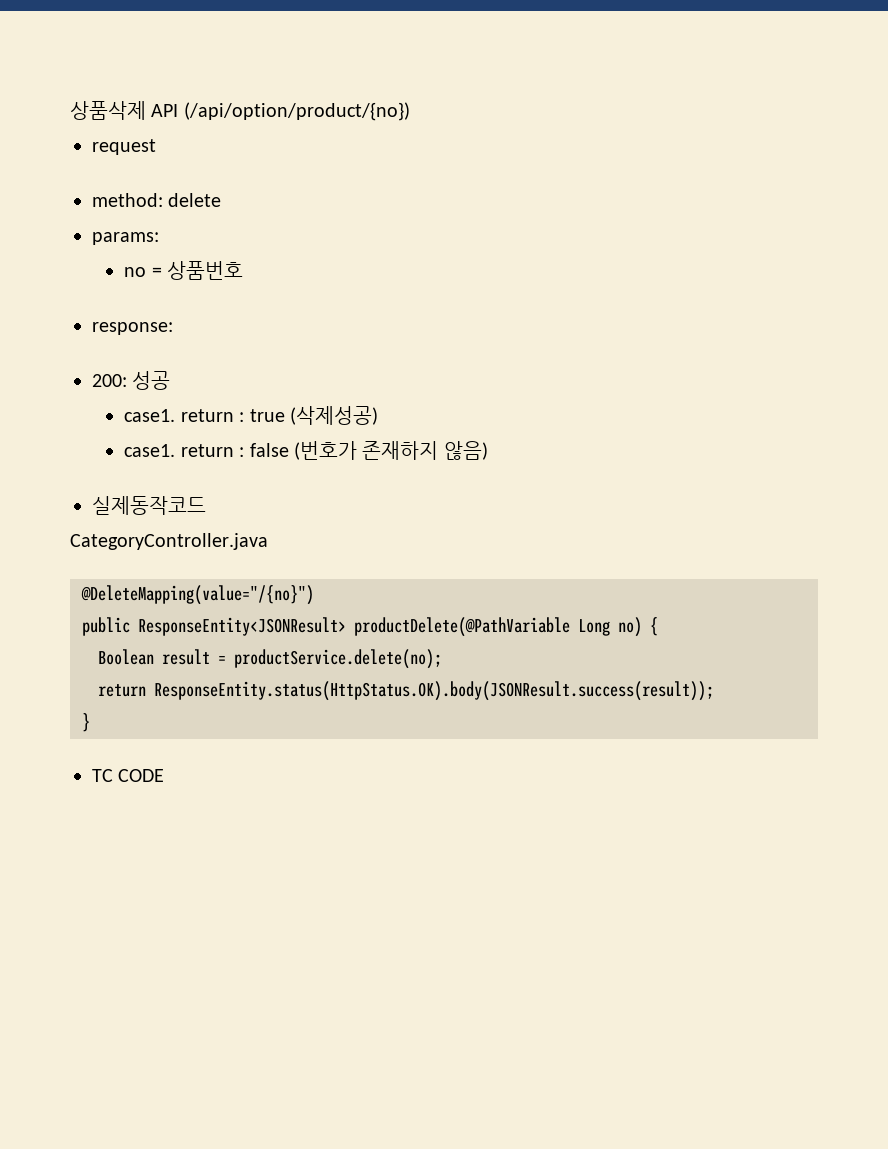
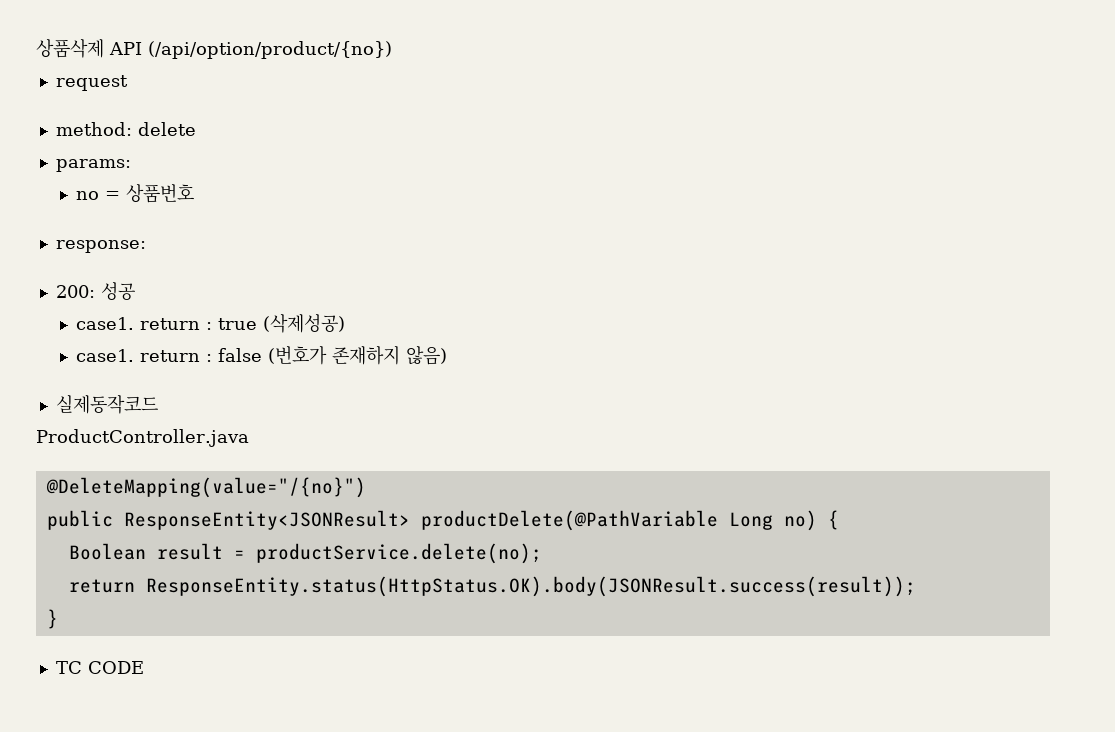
- CategoryController.java
+ ProductController.java

